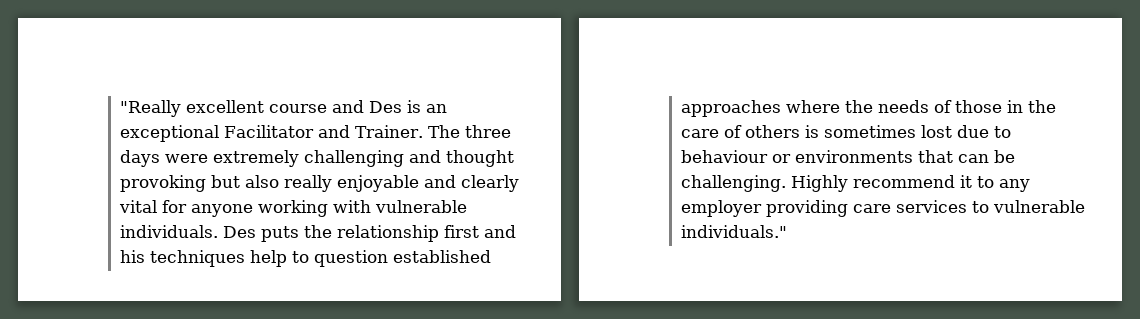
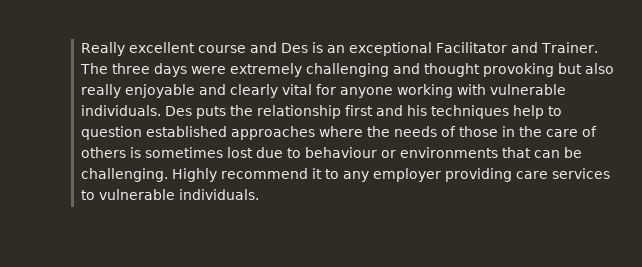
- "Really excellent course and Des is an exceptional Facilitator and Trainer.
+ Really excellent course and Des is an exceptional Facilitator and Trainer.
- Highly recommend it to any employer providing care services to vulnerable individuals."
+ Highly recommend it to any employer providing care services to vulnerable individuals.

